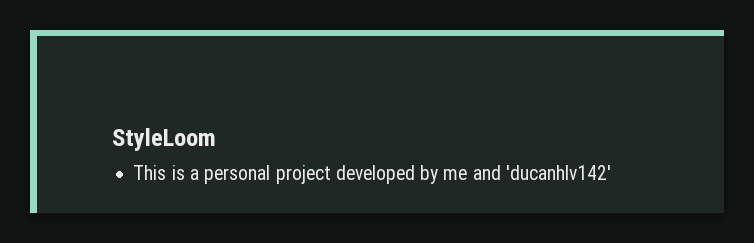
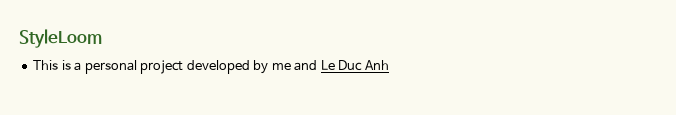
- This is a personal project developed by me and 'ducanhlv142'
+ This is a personal project developed by me and Le Duc Anh

